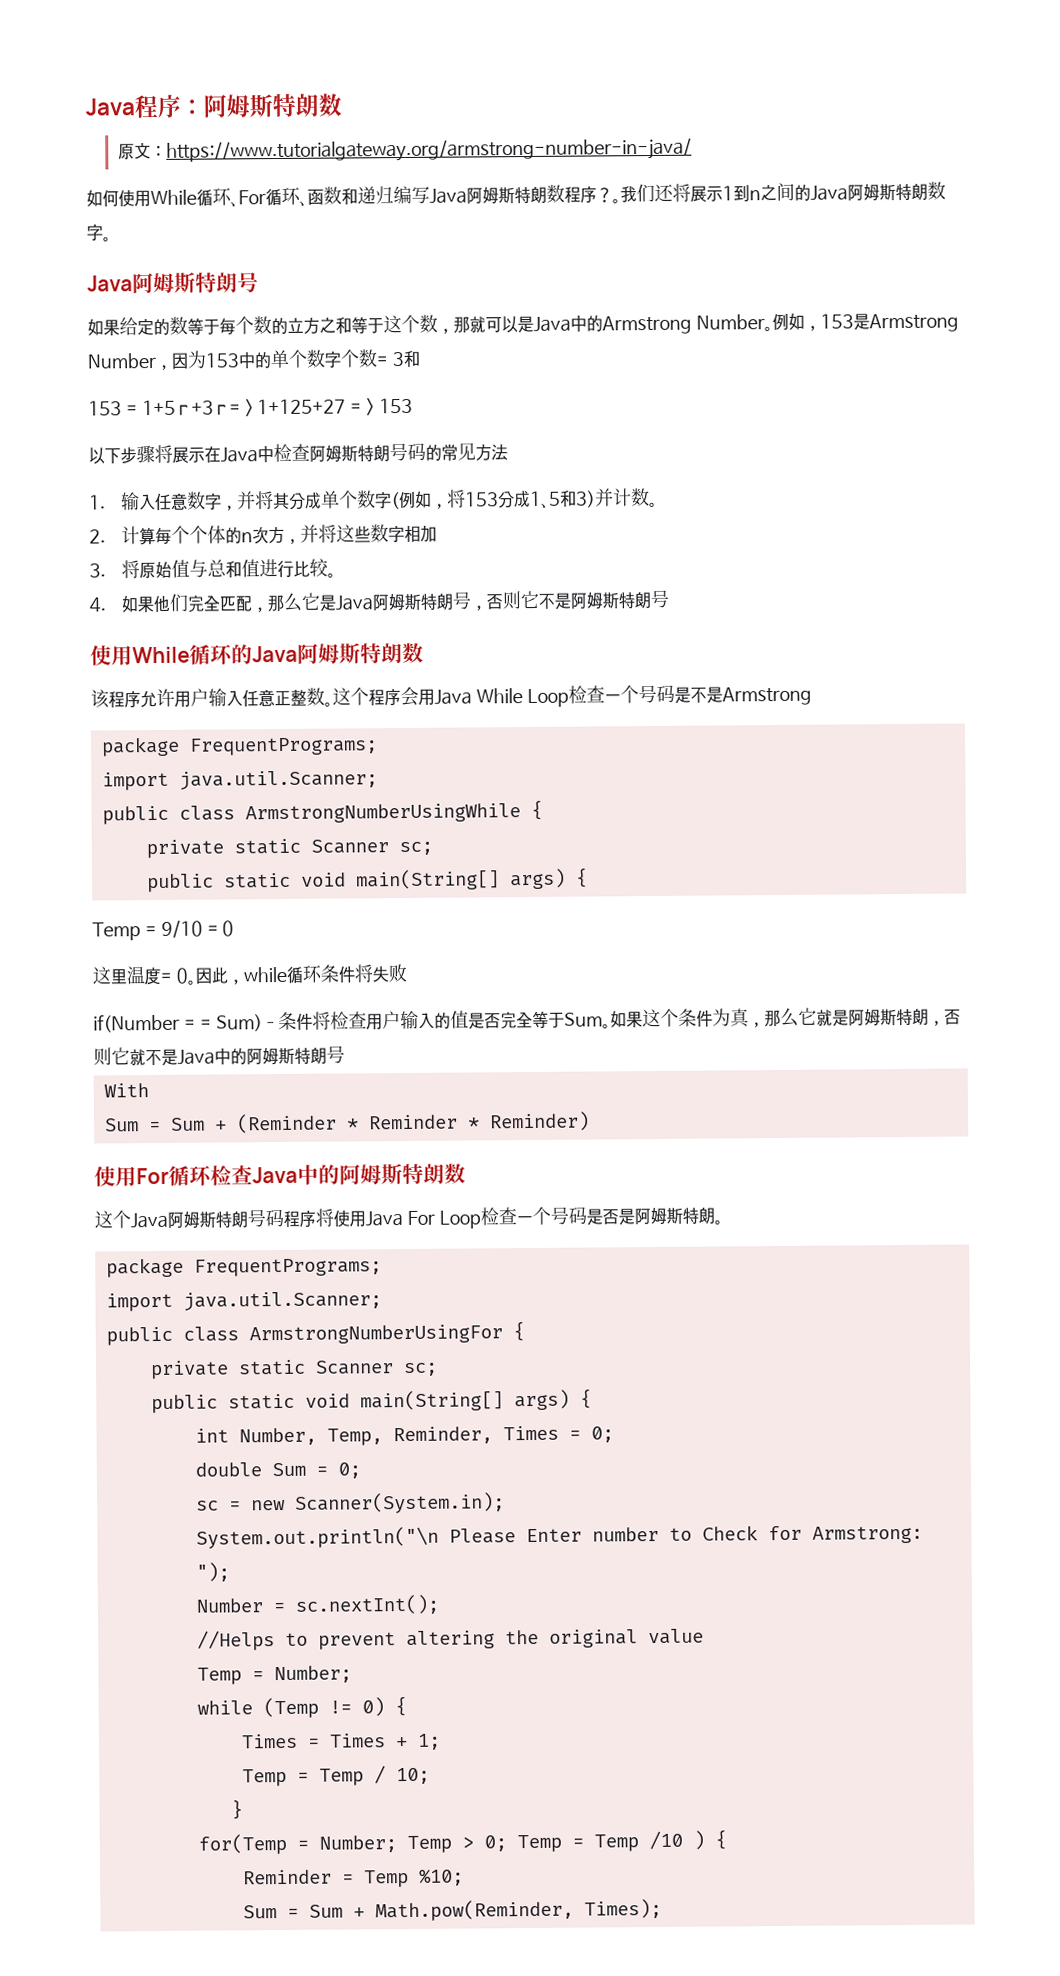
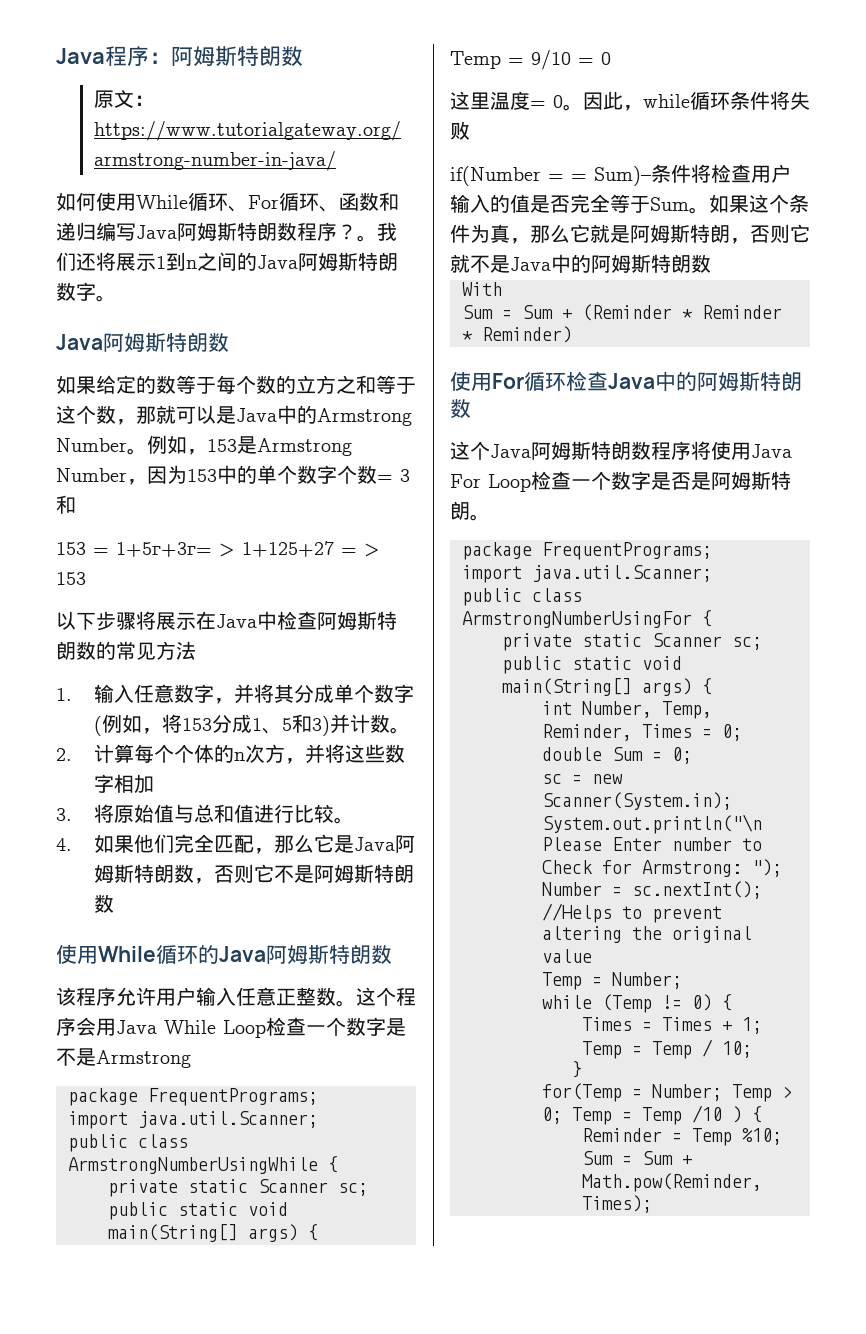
  我们还将展示1到n之间的Java阿姆斯特朗数字。
- Java阿姆斯特朗号
+ Java阿姆斯特朗数
- 以下步骤将展示在Java中检查阿姆斯特朗号码的常见方法
+ 以下步骤将展示在Java中检查阿姆斯特朗数的常见方法
- 4.如果他们完全匹配，那么它是Java阿姆斯特朗号，否则它不是阿姆斯特朗号
+ 4.如果他们完全匹配，那么它是Java阿姆斯特朗数，否则它不是阿姆斯特朗数
- 这个程序会用Java While Loop检查一个号码是不是Armstrong
+ 这个程序会用Java While Loop检查一个数字是不是Armstrong
- 如果这个条件为真，那么它就是阿姆斯特朗，否则它就不是Java中的阿姆斯特朗号
+ 如果这个条件为真，那么它就是阿姆斯特朗，否则它就不是Java中的阿姆斯特朗数
- 这个Java阿姆斯特朗号码程序将使用Java For Loop检查一个号码是否是阿姆斯特朗。
+ 这个Java阿姆斯特朗数程序将使用Java For Loop检查一个数字是否是阿姆斯特朗。

